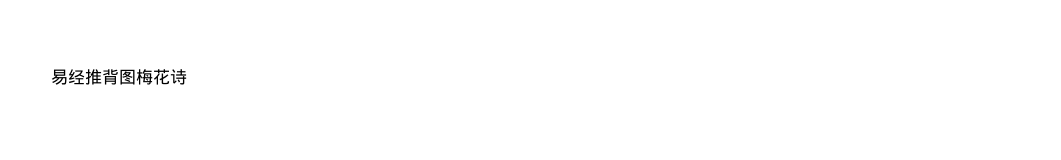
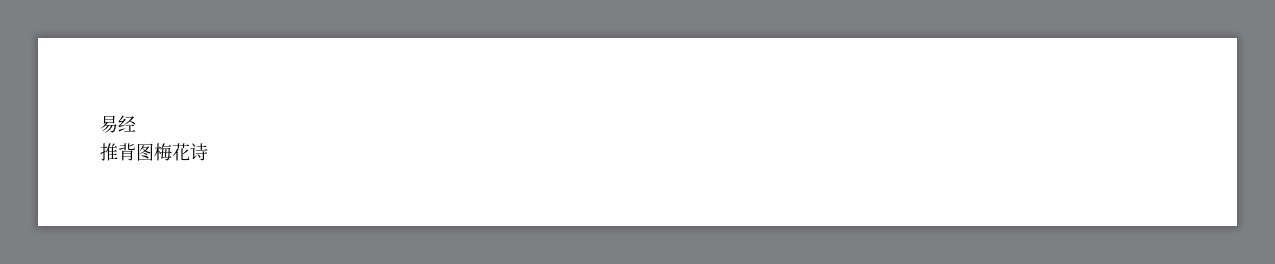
- 易经推背图梅花诗
+ 易经
+ 推背图梅花诗

